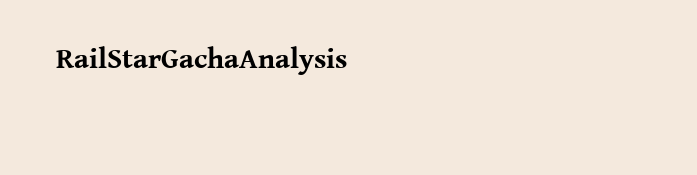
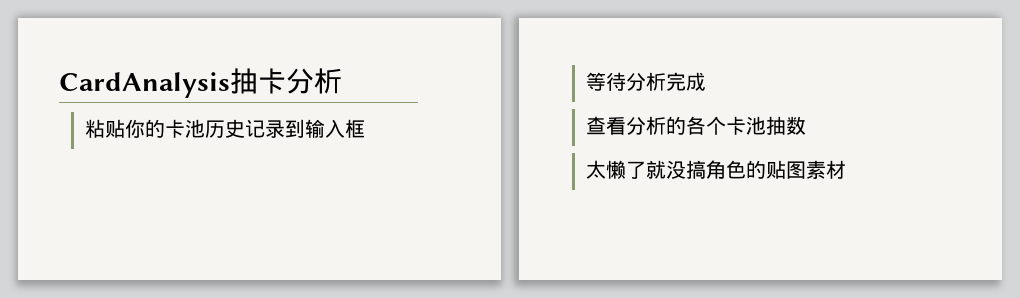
- RailStarGachaAnalysis
+ CardAnalysis抽卡分析
+ 粘贴你的卡池历史记录到输入框
+ 等待分析完成
+ 查看分析的各个卡池抽数
+ 太懒了就没搞角色的贴图素材

